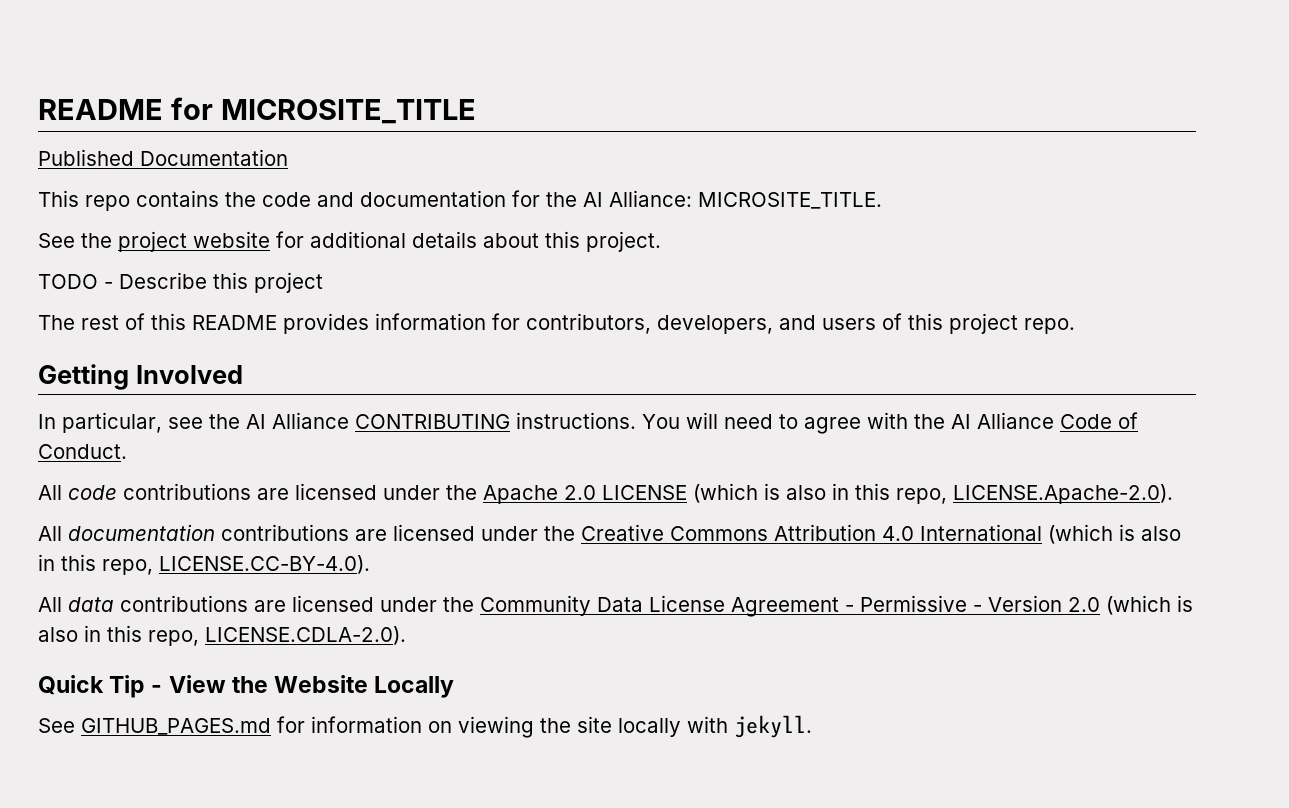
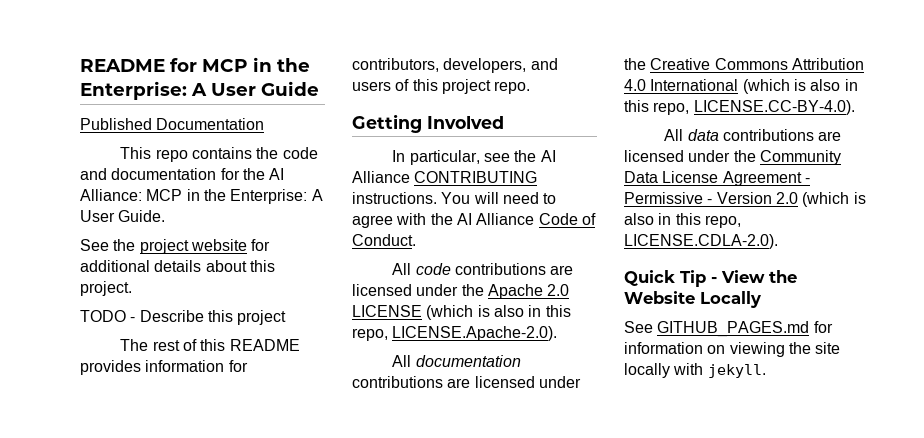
- README for MICROSITE_TITLE
+ README for MCP in the Enterprise: A User Guide
- This repo contains the code and documentation for the AI Alliance: MICROSITE_TITLE.
+ This repo contains the code and documentation for the AI Alliance: MCP in the Enterprise: A User Guide.

